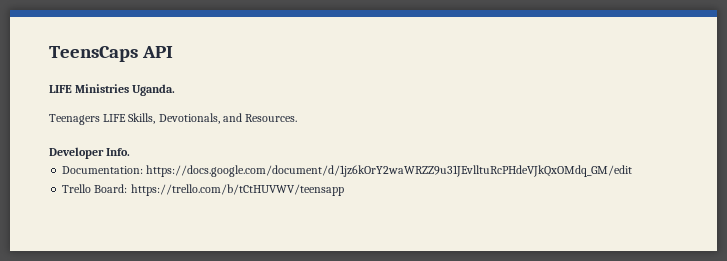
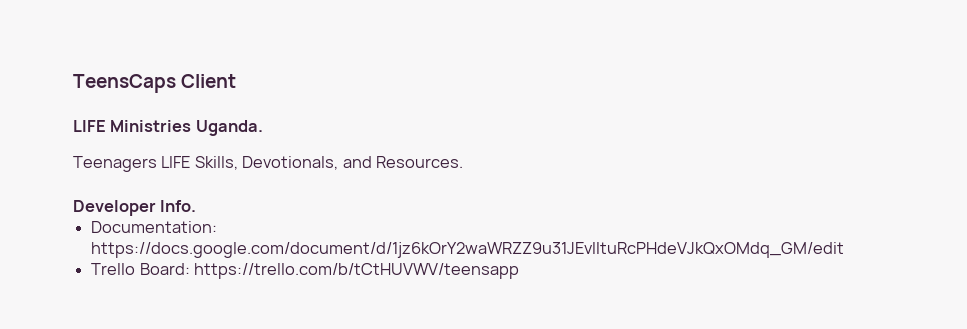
- TeensCaps API
+ TeensCaps Client

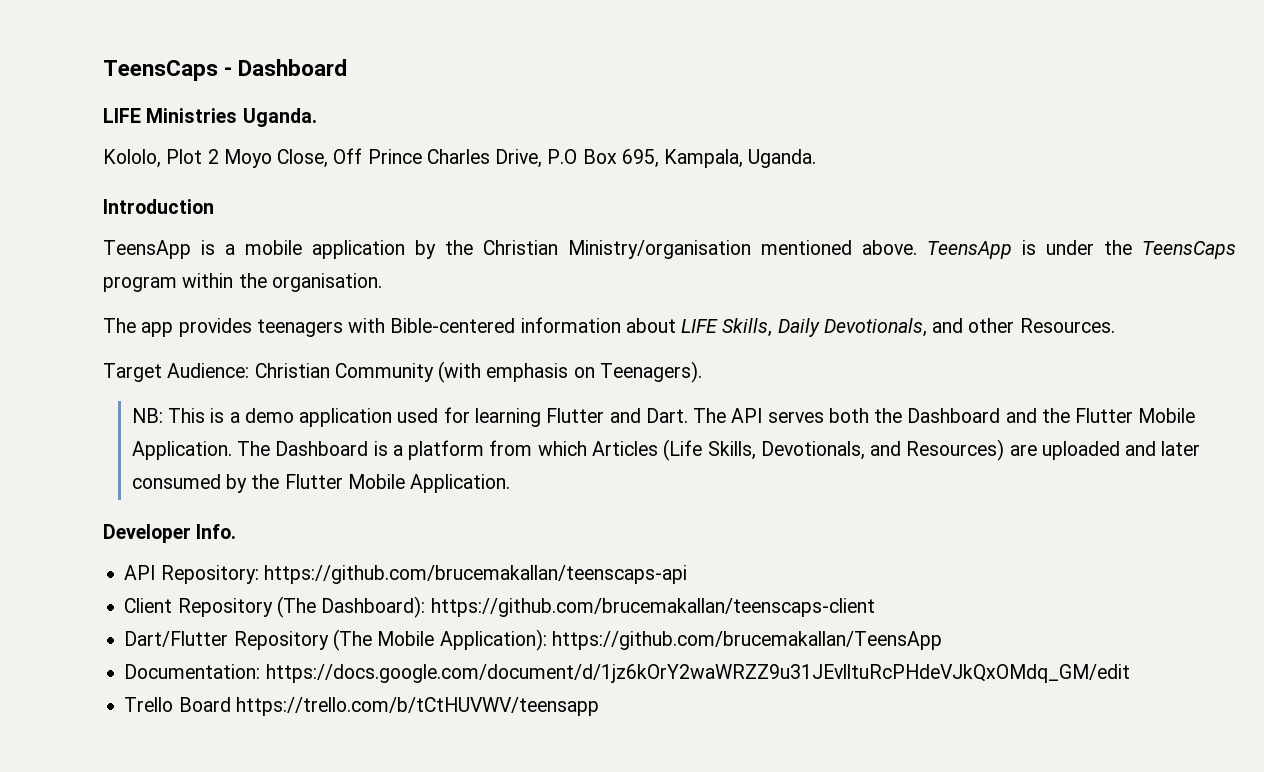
- TeensCaps Client
+ TeensCaps - Dashboard
- Teenagers LIFE Skills, Devotionals, and Resources.
+ Kololo, Plot 2 Moyo Close, Off Prince Charles Drive, P.O Box 695, Kampala, Uganda.
+ Introduction
+ TeensApp is a mobile application by the Christian Ministry/organisation mentioned above. TeensApp is under the TeensCaps program within the organisation.
+ The app provides teenagers with Bible-centered information about LIFE Skills, Daily Devotionals, and other Resources.
+ Target Audience: Christian Community (with emphasis on Teenagers).
+ NB: This is a demo application used for learning Flutter and Dart. The API serves both the Dashboard and the Flutter Mobile Application. The Dashboard is a platform from which Articles (Life Skills, Devotionals, and Resources) are uploaded and later consumed by the Flutter Mobile Application.
  Developer Info.
+ API Repository: https://github.com/brucemakallan/teenscaps-api
+ Client Repository (The Dashboard): https://github.com/brucemakallan/teenscaps-client
+ Dart/Flutter Repository (The Mobile Application): https://github.com/brucemakallan/TeensApp
- Trello Board: https://trello.com/b/tCtHUVWV/teensapp
+ Trello Board https://trello.com/b/tCtHUVWV/teensapp

